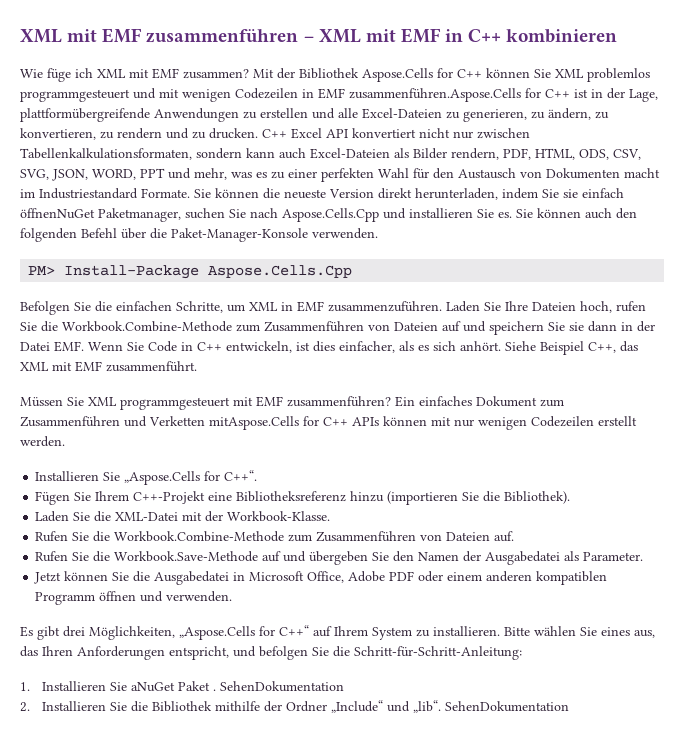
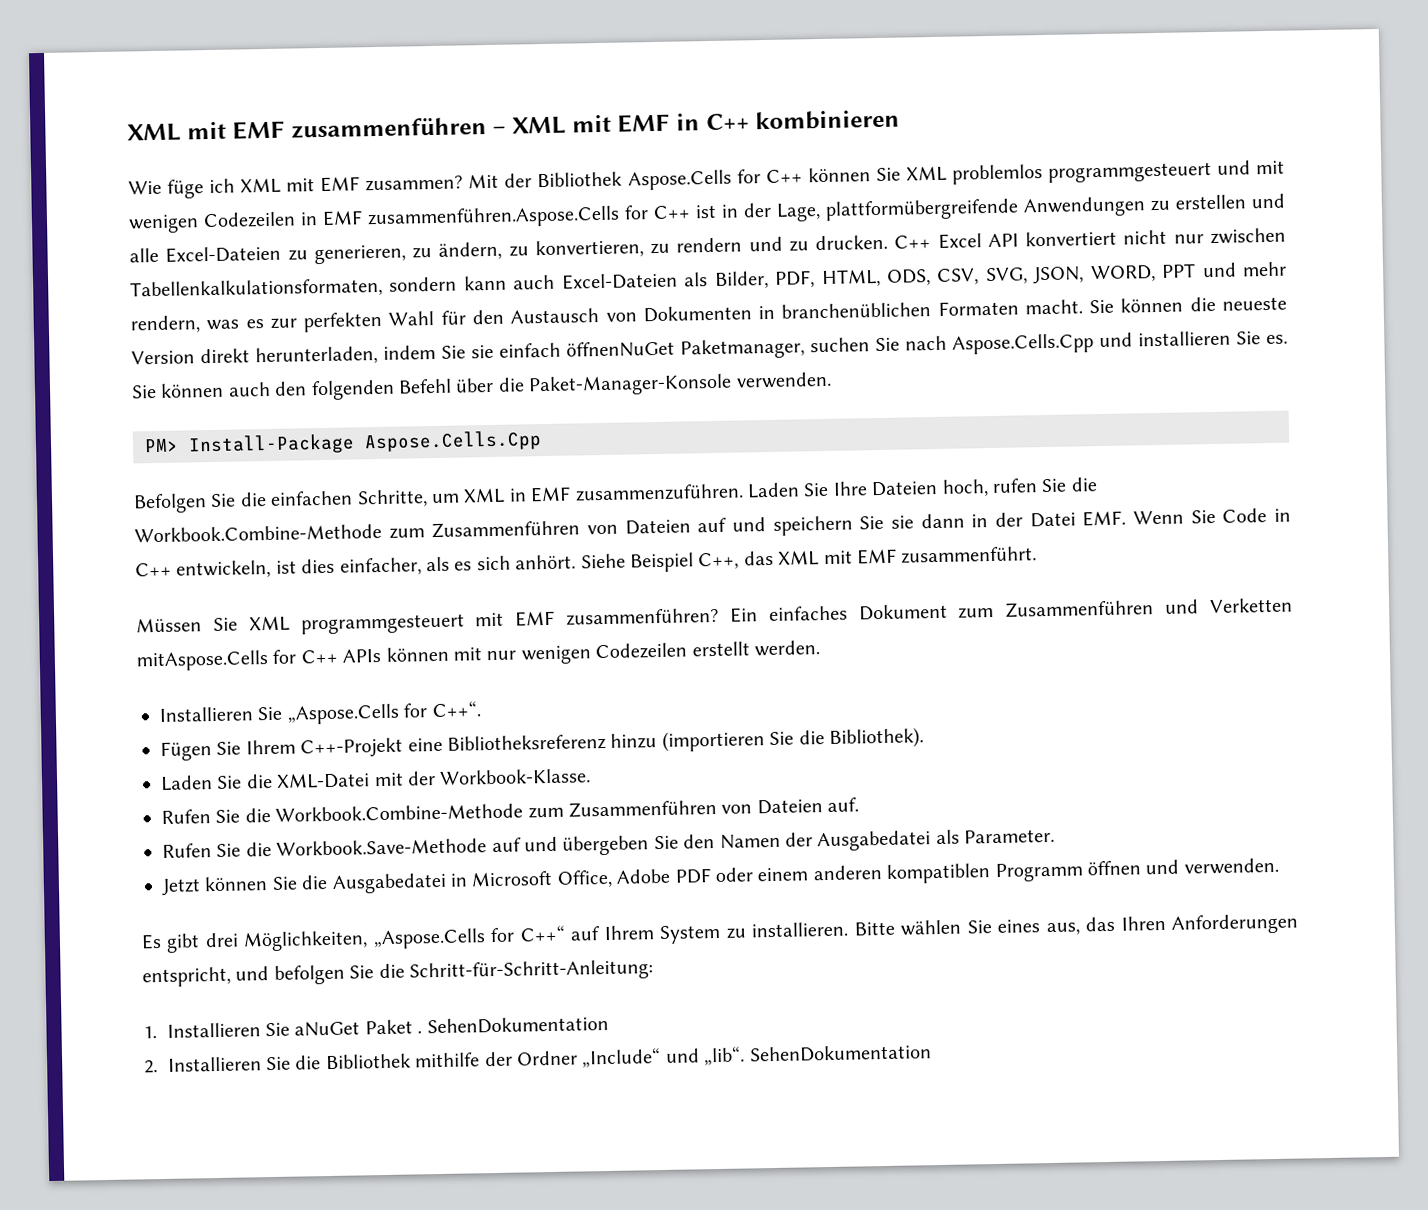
- C++ Excel API konvertiert nicht nur zwischen Tabellenkalkulationsformaten, sondern kann auch Excel-Dateien als Bilder rendern, PDF, HTML, ODS, CSV, SVG, JSON, WORD, PPT und mehr, was es zu einer perfekten Wahl für den Austausch von Dokumenten macht im Industriestandard Formate.
+ C++ Excel API konvertiert nicht nur zwischen Tabellenkalkulationsformaten, sondern kann auch Excel-Dateien als Bilder, PDF, HTML, ODS, CSV, SVG, JSON, WORD, PPT und mehr rendern, was es zur perfekten Wahl für den Austausch von Dokumenten in branchenüblichen Formaten macht.

